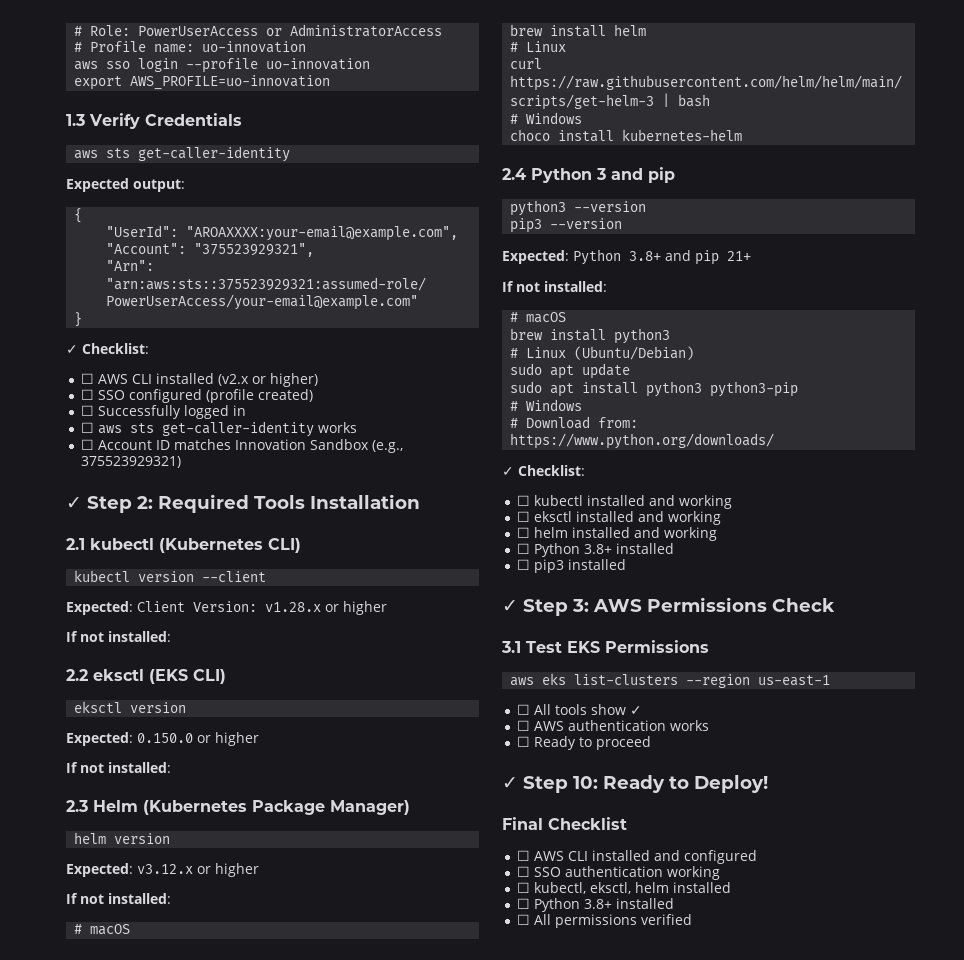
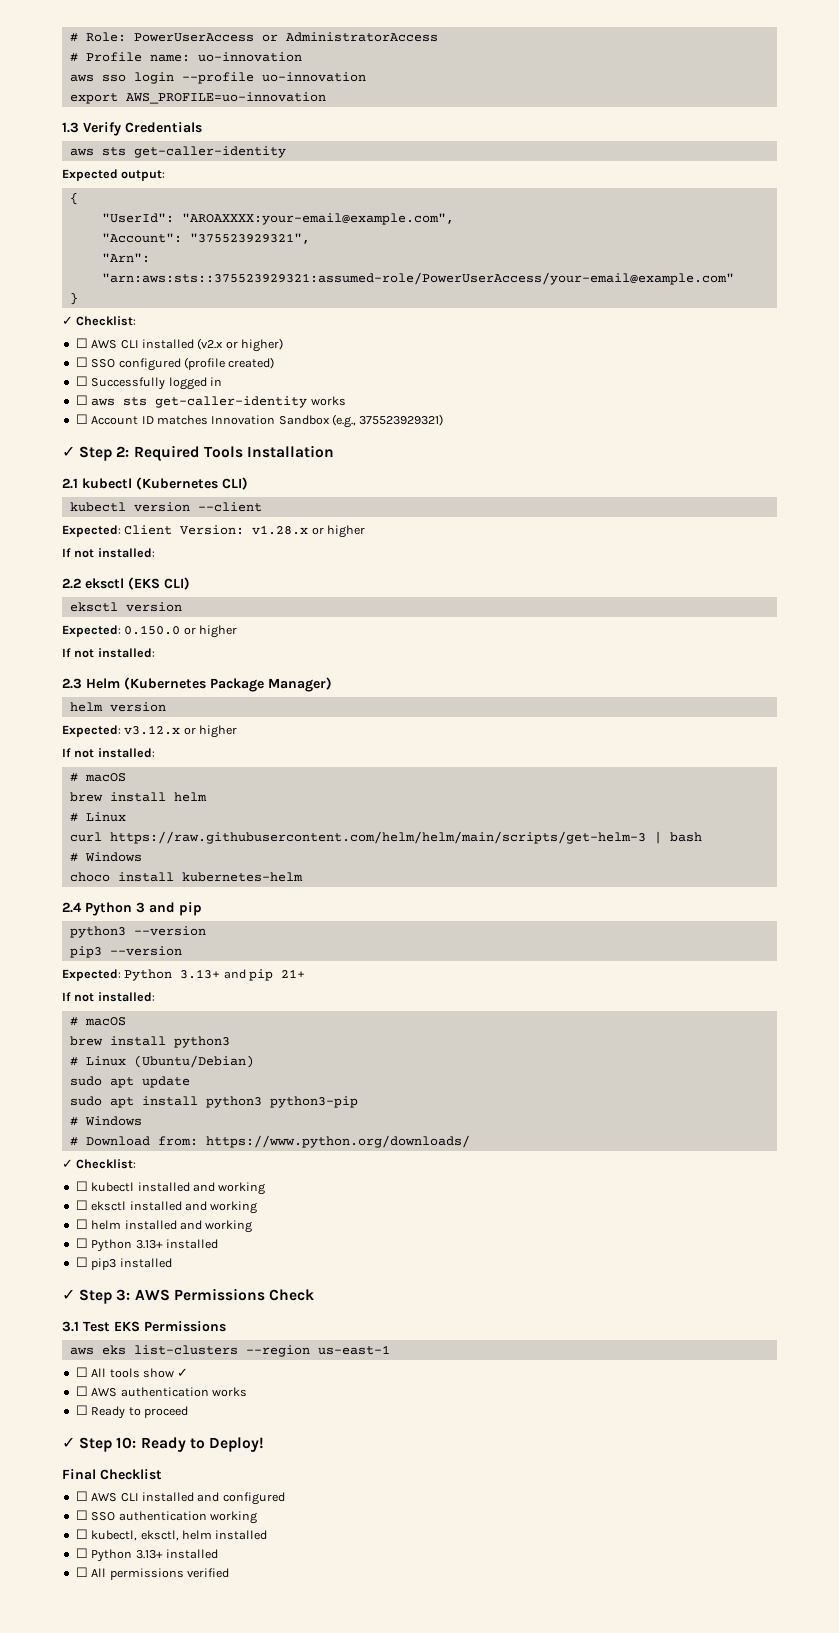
- Expected: Python 3.8+ and pip 21+
+ Expected: Python 3.13+ and pip 21+
  ☐ helm installed and working
- ☐ Python 3.8+ installed
+ ☐ Python 3.13+ installed
  ☐ kubectl, eksctl, helm installed
- ☐ Python 3.8+ installed
+ ☐ Python 3.13+ installed

